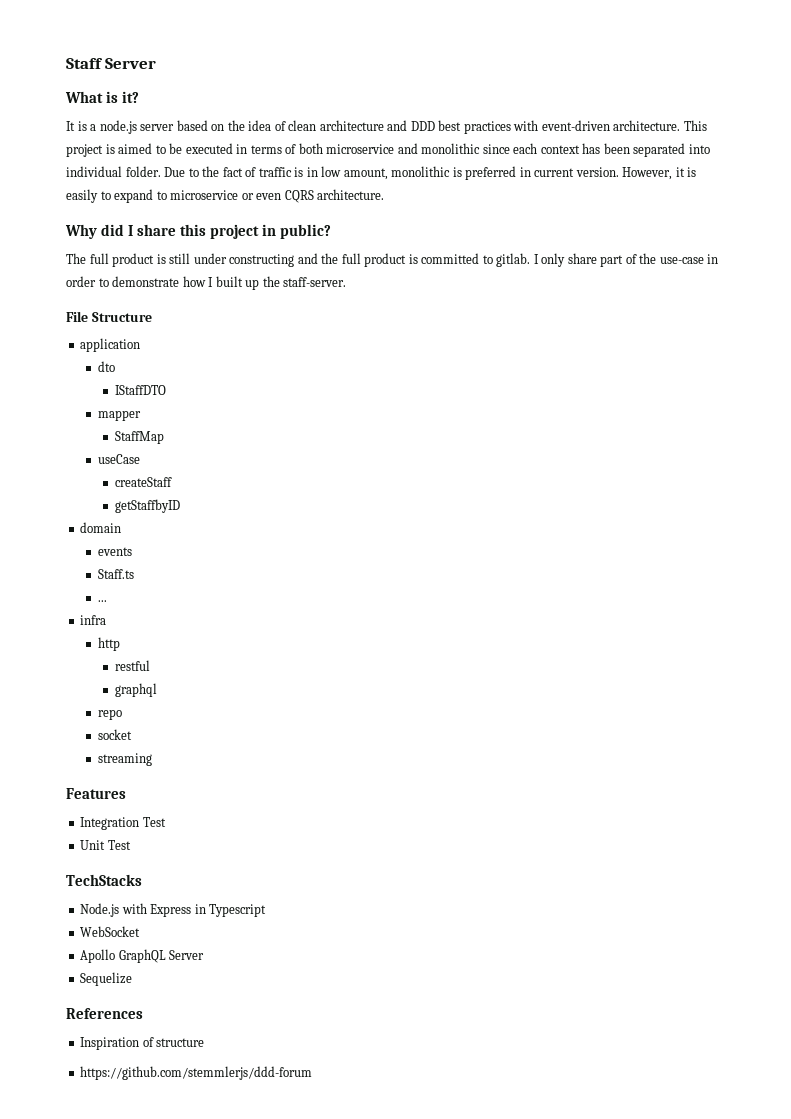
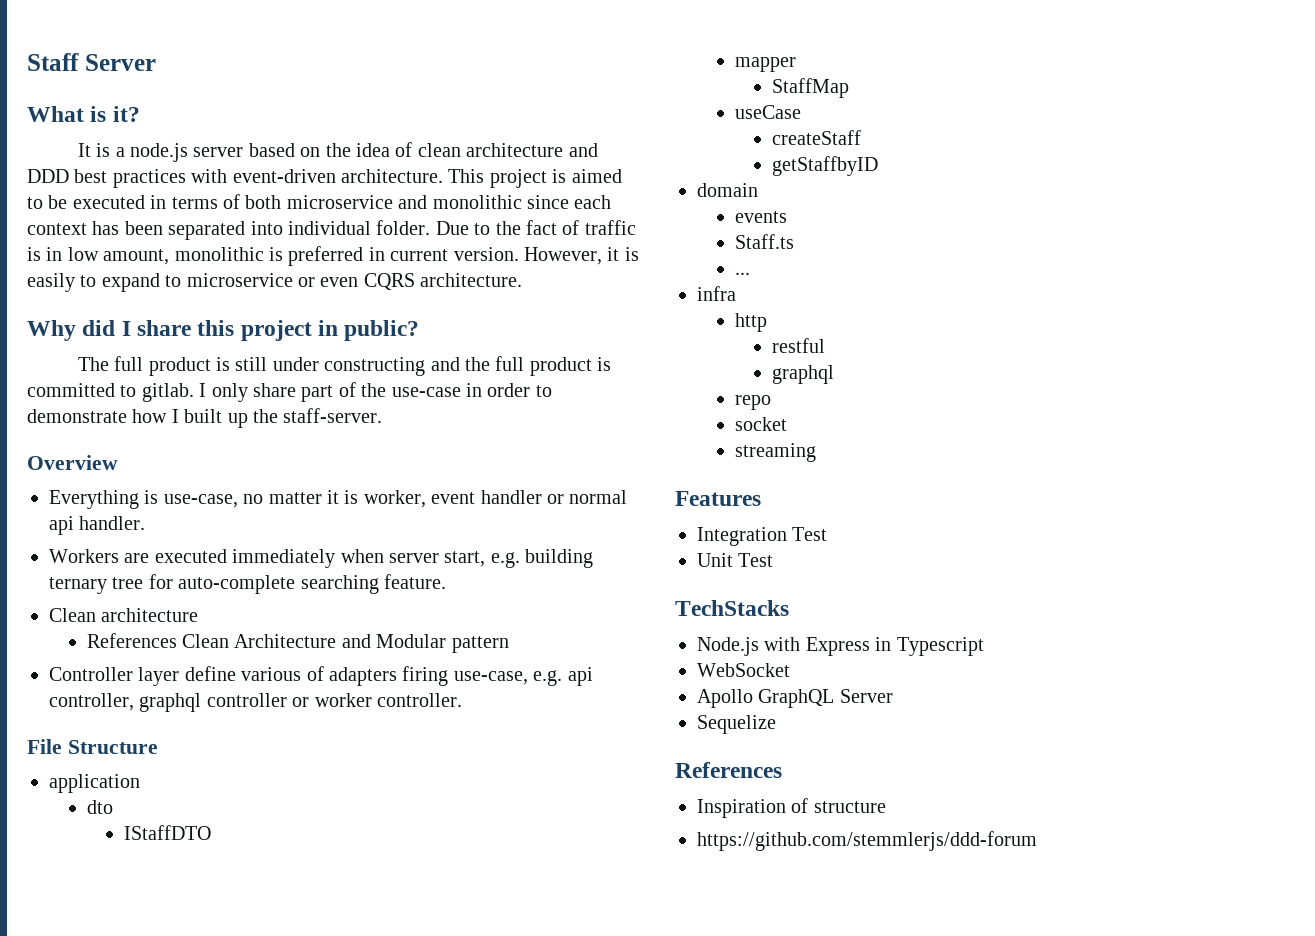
+ Overview
+ Everything is use-case, no matter it is worker, event handler or normal api handler.
+ Workers are executed immediately when server start, e.g. building ternary tree for auto-complete searching feature.
+ Clean architecture
+ References Clean Architecture and Modular pattern
+ Controller layer define various of adapters firing use-case, e.g. api controller, graphql controller or worker controller.

